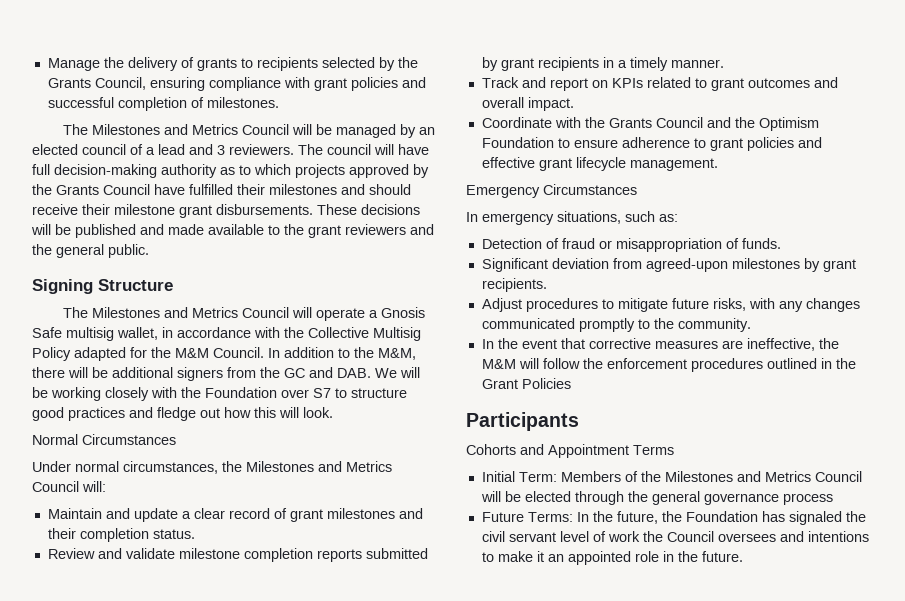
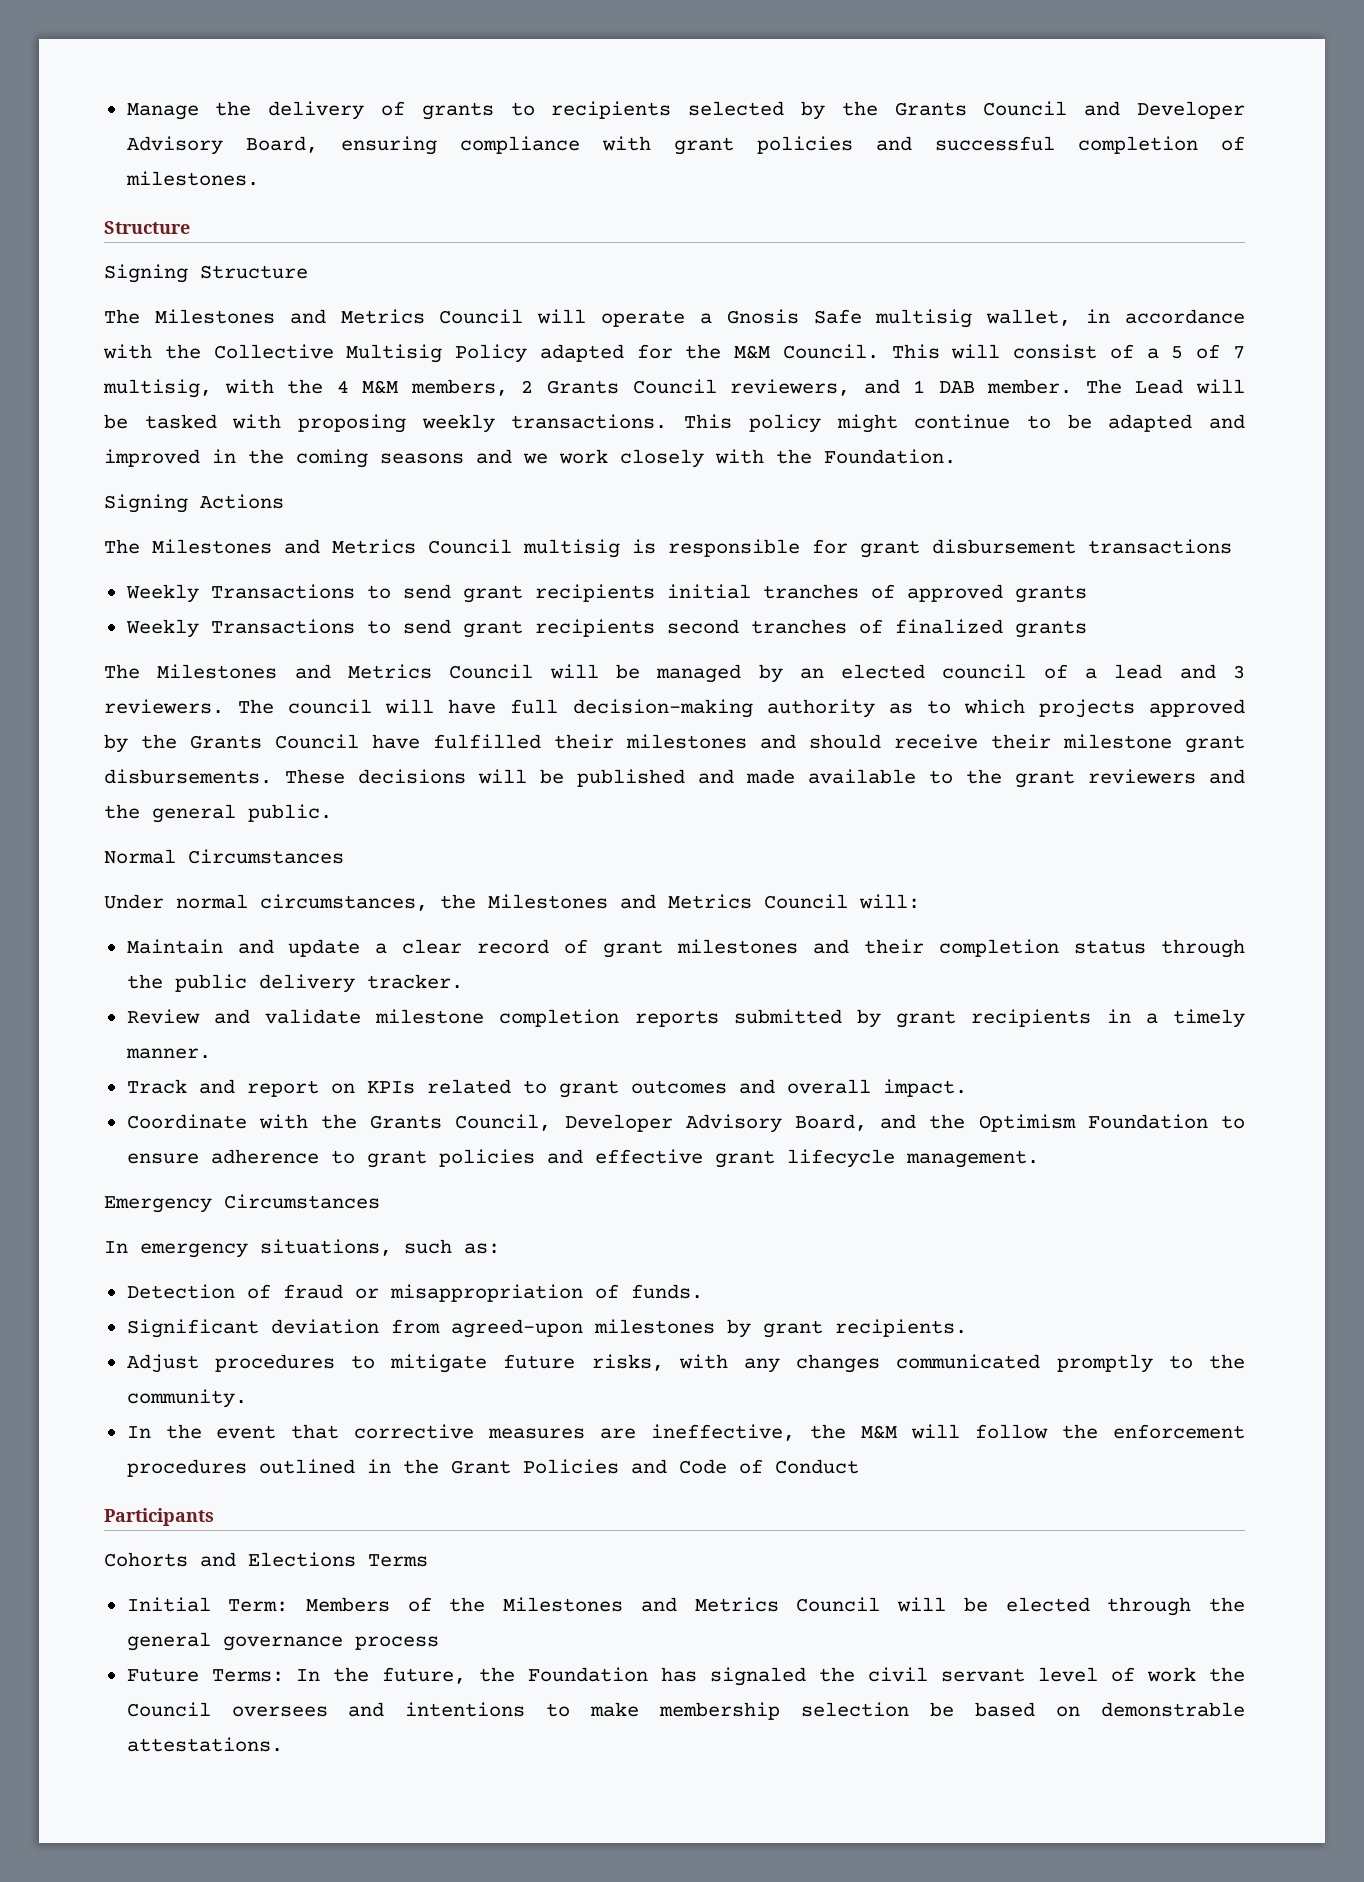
- Manage the delivery of grants to recipients selected by the Grants Council, ensuring compliance with grant policies and successful completion of milestones.
+ Manage the delivery of grants to recipients selected by the Grants Council and Developer Advisory Board, ensuring compliance with grant policies and successful completion of milestones.
+ Structure
+ Signing Structure
+ The Milestones and Metrics Council will operate a Gnosis Safe multisig wallet, in accordance with the Collective Multisig Policy adapted for the M&M Council. This will consist of a 5 of 7 multisig, with the 4 M&M members, 2 Grants Council reviewers, and 1 DAB member. The Lead will be tasked with proposing weekly transactions. This policy might continue to be adapted and improved in the coming seasons and we work closely with the Foundation.
+ Signing Actions
+ The Milestones and Metrics Council multisig is responsible for grant disbursement transactions
+ Weekly Transactions to send grant recipients initial tranches of approved grants
+ Weekly Transactions to send grant recipients second tranches of finalized grants
- Signing Structure
- The Milestones and Metrics Council will operate a Gnosis Safe multisig wallet, in accordance with the Collective Multisig Policy adapted for the M&M Council. In addition to the M&M, there will be additional signers from the GC and DAB. We will be working closely with the Foundation over S7 to structure good practices and fledge out how this will look.
- Maintain and update a clear record of grant milestones and their completion status.
+ Maintain and update a clear record of grant milestones and their completion status through the public delivery tracker.
- Coordinate with the Grants Council and the Optimism Foundation to ensure adherence to grant policies and effective grant lifecycle management.
+ Coordinate with the Grants Council, Developer Advisory Board, and the Optimism Foundation to ensure adherence to grant policies and effective grant lifecycle management.
- In the event that corrective measures are ineffective, the M&M will follow the enforcement procedures outlined in the Grant Policies
+ In the event that corrective measures are ineffective, the M&M will follow the enforcement procedures outlined in the Grant Policies and Code of Conduct
- Cohorts and Appointment Terms
+ Cohorts and Elections Terms
- Future Terms: In the future, the Foundation has signaled the civil servant level of work the Council oversees and intentions to make it an appointed role in the future.
+ Future Terms: In the future, the Foundation has signaled the civil servant level of work the Council oversees and intentions to make membership selection be based on demonstrable attestations.

